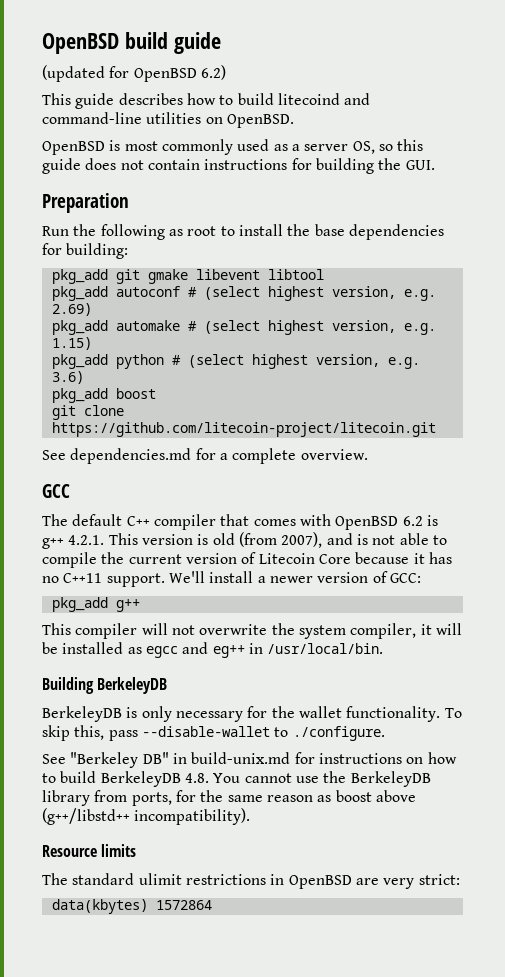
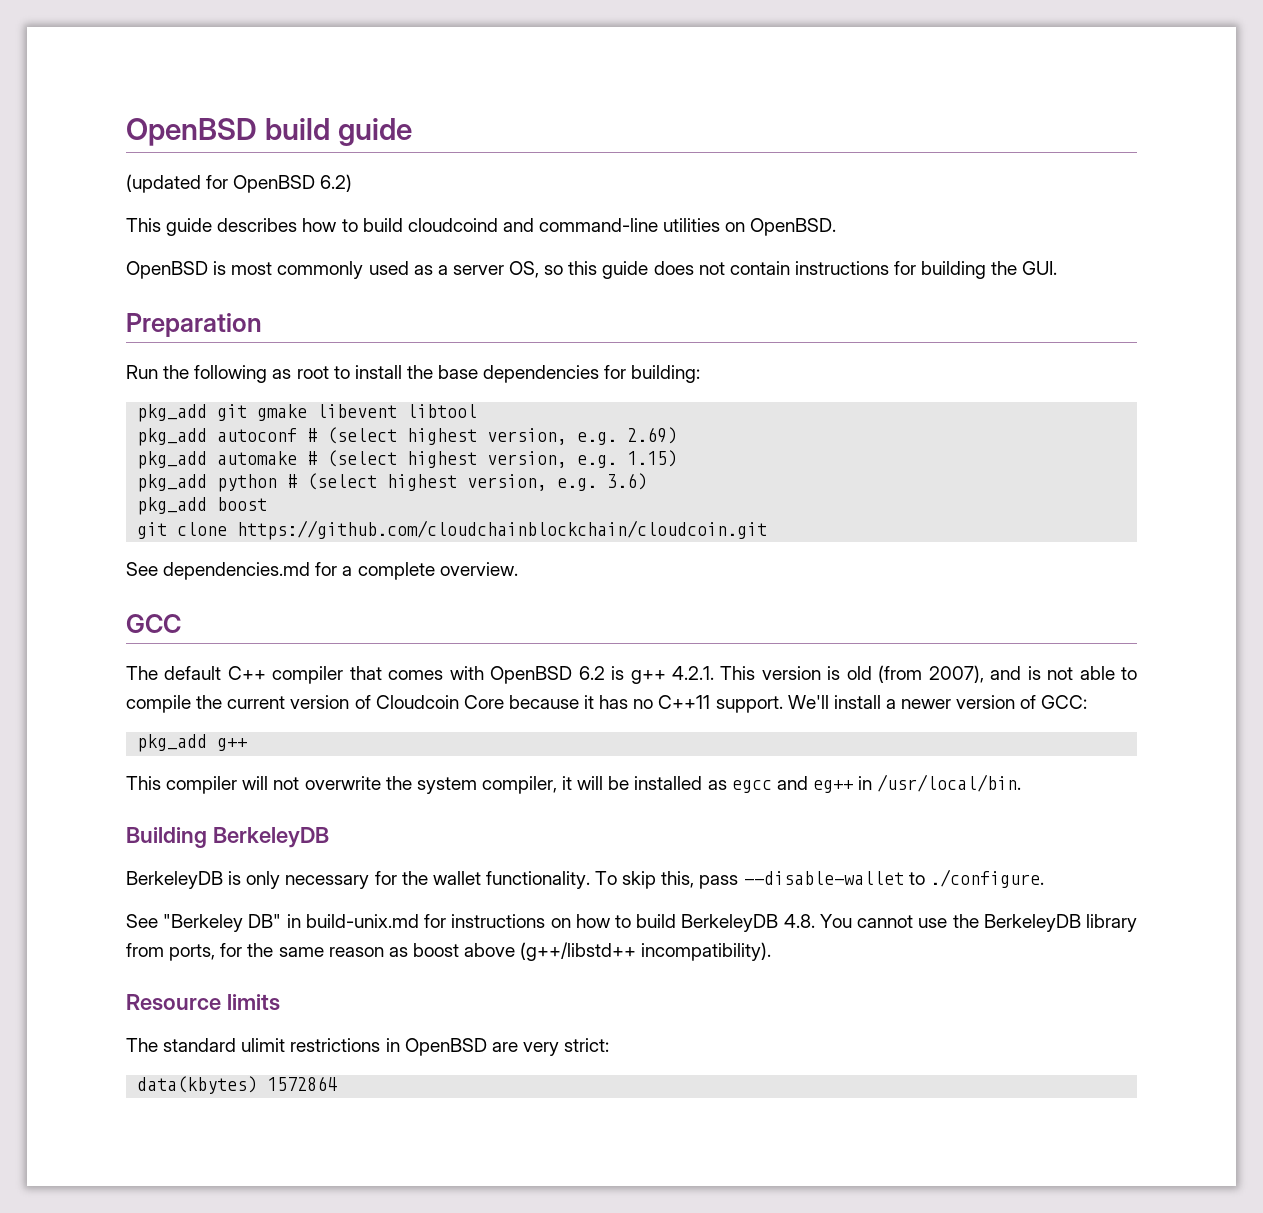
- This guide describes how to build litecoind and command-line utilities on OpenBSD.
+ This guide describes how to build cloudcoind and command-line utilities on OpenBSD.
- git clone https://github.com/litecoin-project/litecoin.git
+ git clone https://github.com/cloudchainblockchain/cloudcoin.git
- The default C++ compiler that comes with OpenBSD 6.2 is g++ 4.2.1. This version is old (from 2007), and is not able to compile the current version of Litecoin Core because it has no C++11 support.
+ The default C++ compiler that comes with OpenBSD 6.2 is g++ 4.2.1. This version is old (from 2007), and is not able to compile the current version of Cloudcoin Core because it has no C++11 support.

